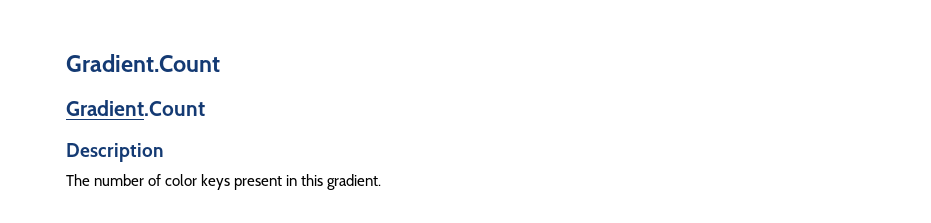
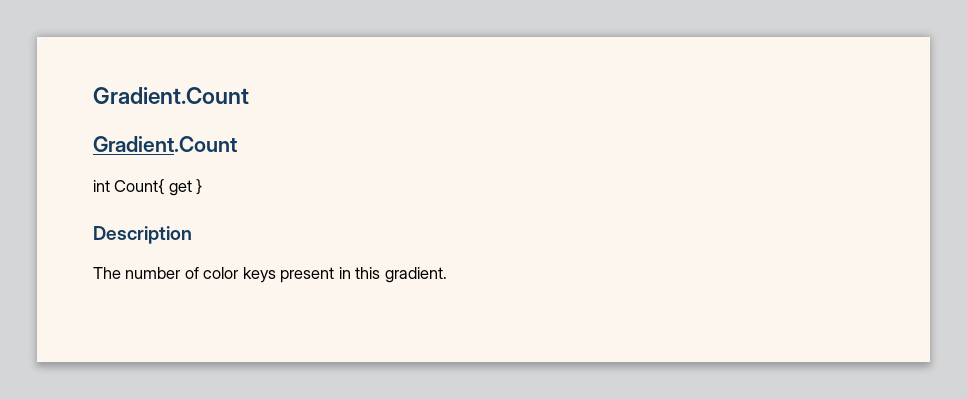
+ int Count{ get }

